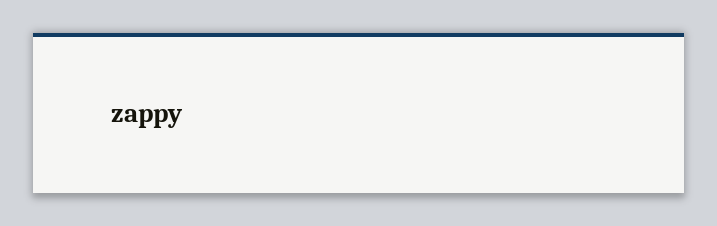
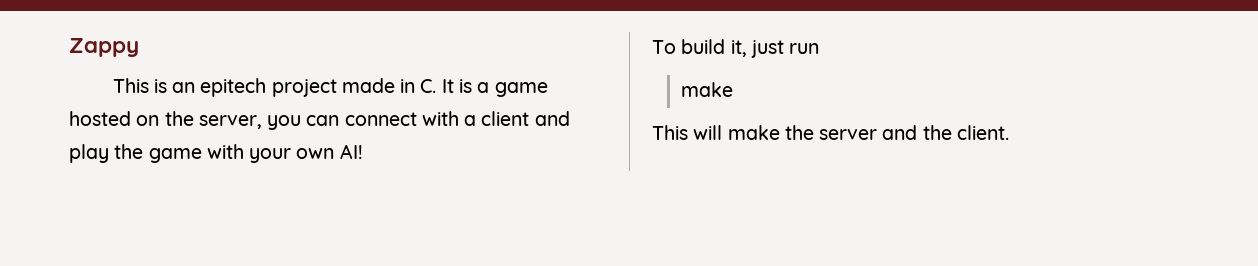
- zappy
+ Zappy
+ This is an epitech project made in C. It is a game hosted on the server, you can connect with a client and play the game with your own AI!
+ To build it, just run
+ make
+ This will make the server and the client.

